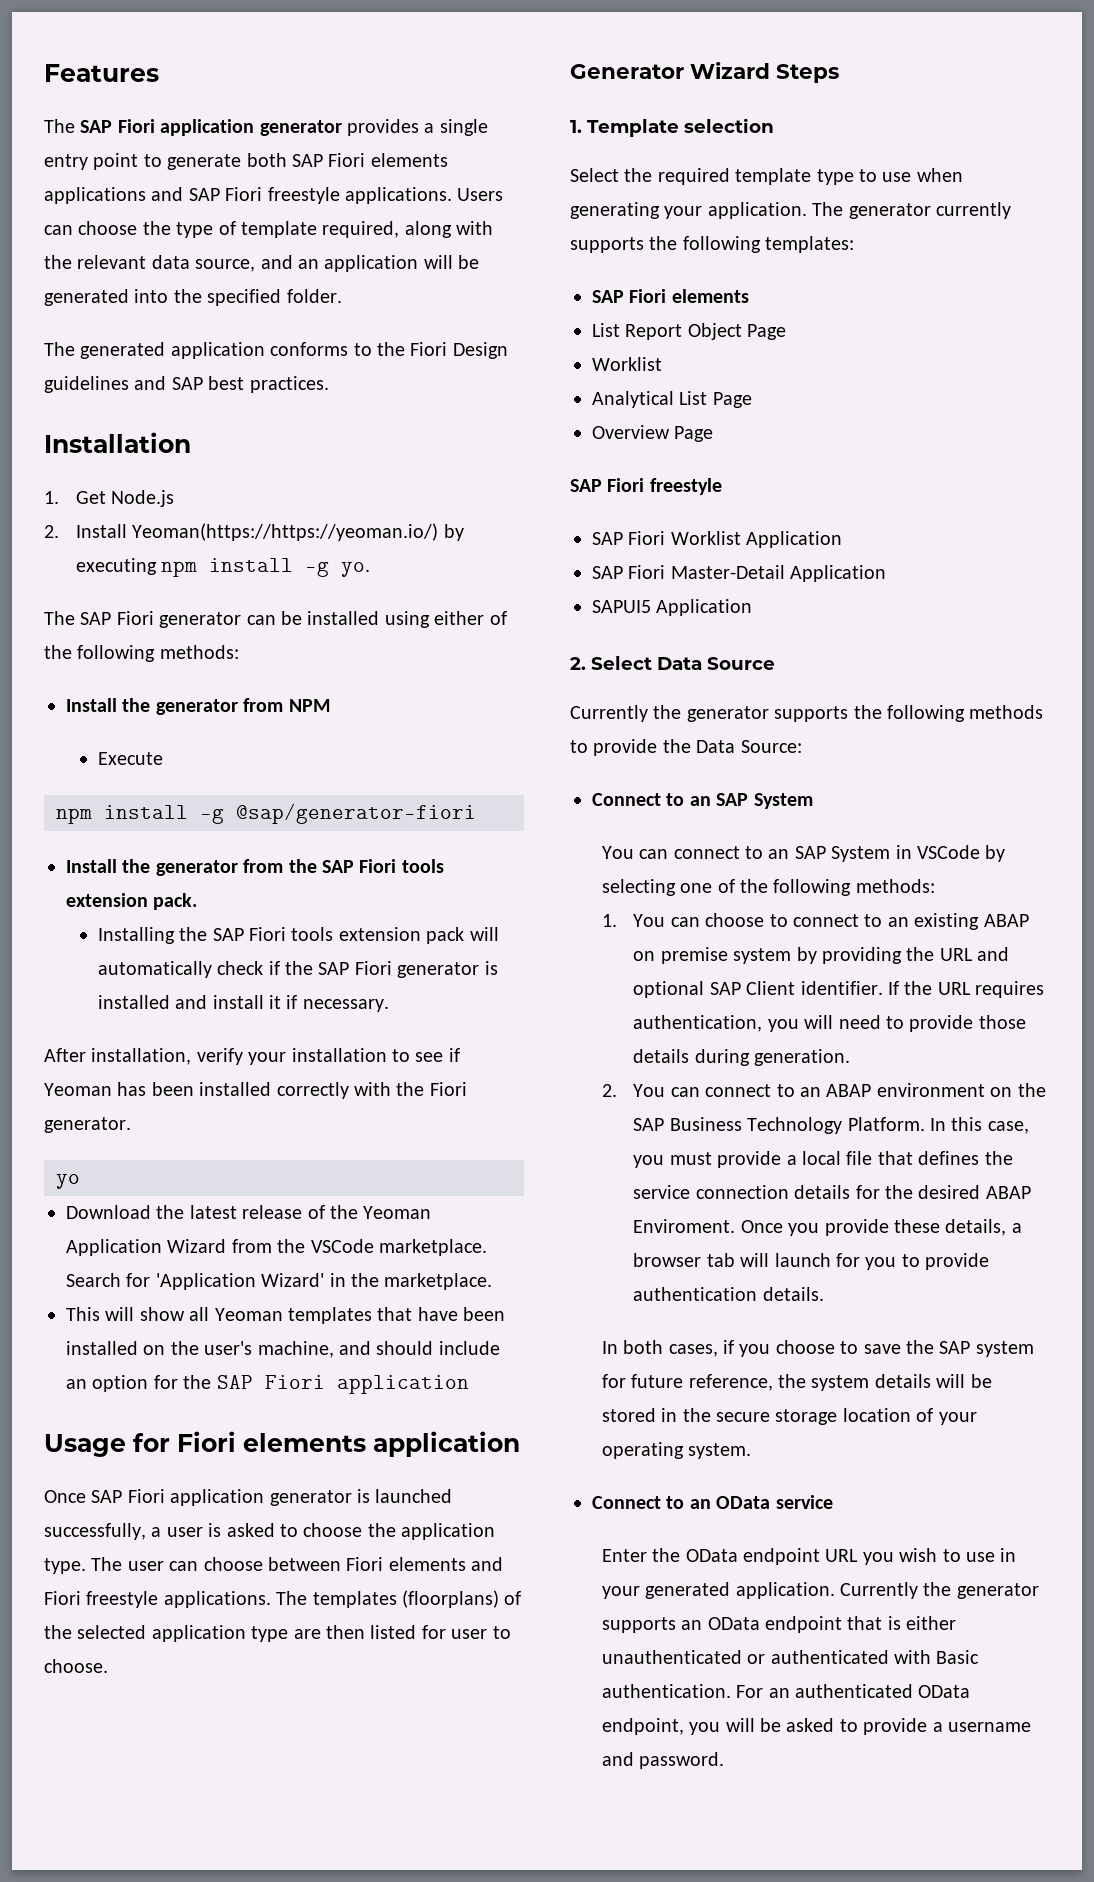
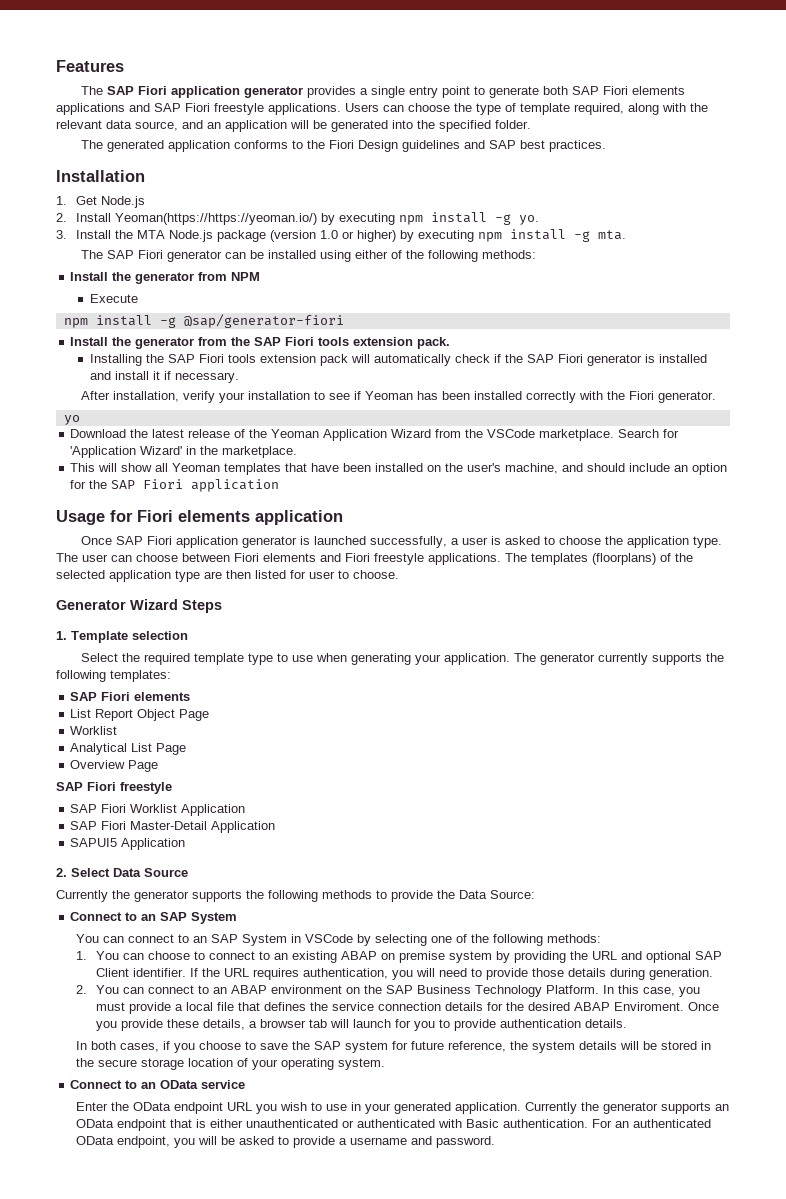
+ 3. Install the MTA Node.js package (version 1.0 or higher) by executing npm install -g mta.

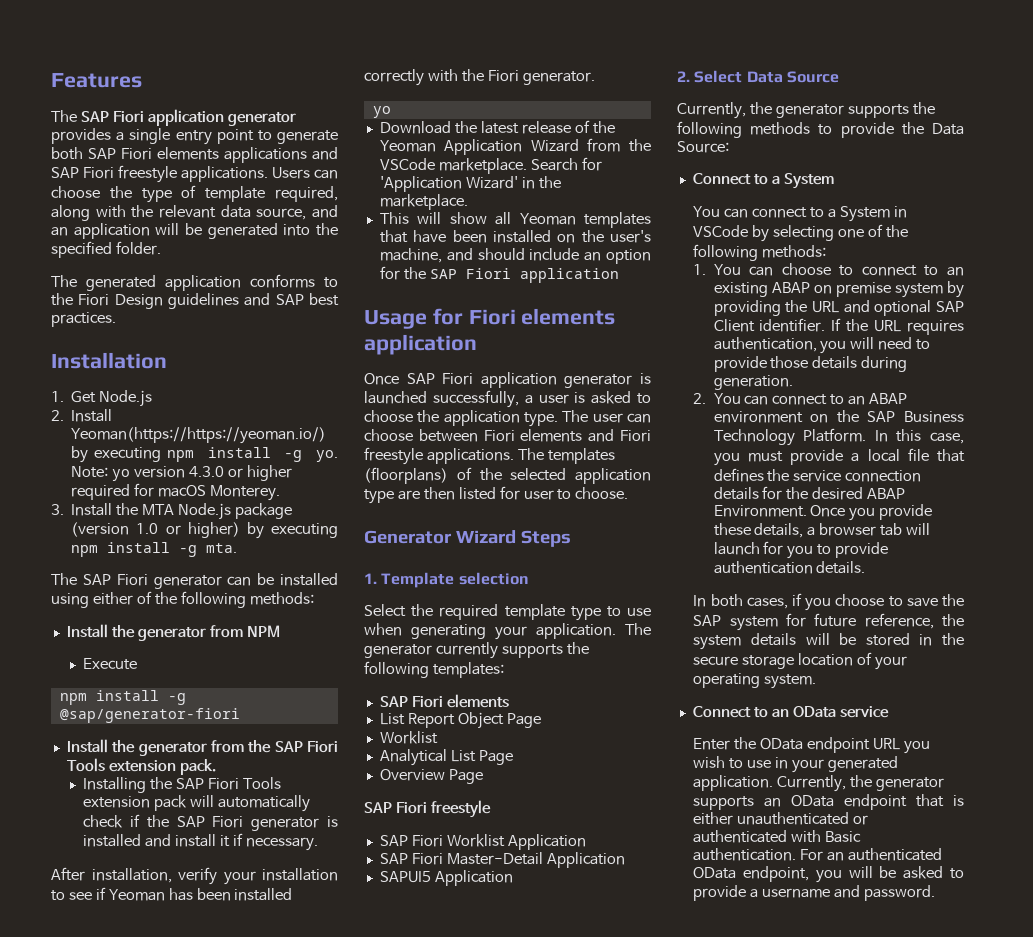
+ Note: yo version 4.3.0 or higher required for macOS Monterey.
- Install the generator from the SAP Fiori tools extension pack.
+ Install the generator from the SAP Fiori Tools extension pack.
- Installing the SAP Fiori tools extension pack will automatically check if the SAP Fiori generator is installed and install it if necessary.
+ Installing the SAP Fiori Tools extension pack will automatically check if the SAP Fiori generator is installed and install it if necessary.
- Currently the generator supports the following methods to provide the Data Source:
+ Currently, the generator supports the following methods to provide the Data Source:
- Connect to an SAP System
+ Connect to a System
- You can connect to an SAP System in VSCode by selecting one of the following methods:
+ You can connect to a System in VSCode by selecting one of the following methods:
- In this case, you must provide a local file that defines the service connection details for the desired ABAP Enviroment.
+ In this case, you must provide a local file that defines the service connection details for the desired ABAP Environment.
- Currently the generator supports an OData endpoint that is either unauthenticated or authenticated with Basic authentication.
+ Currently, the generator supports an OData endpoint that is either unauthenticated or authenticated with Basic authentication.

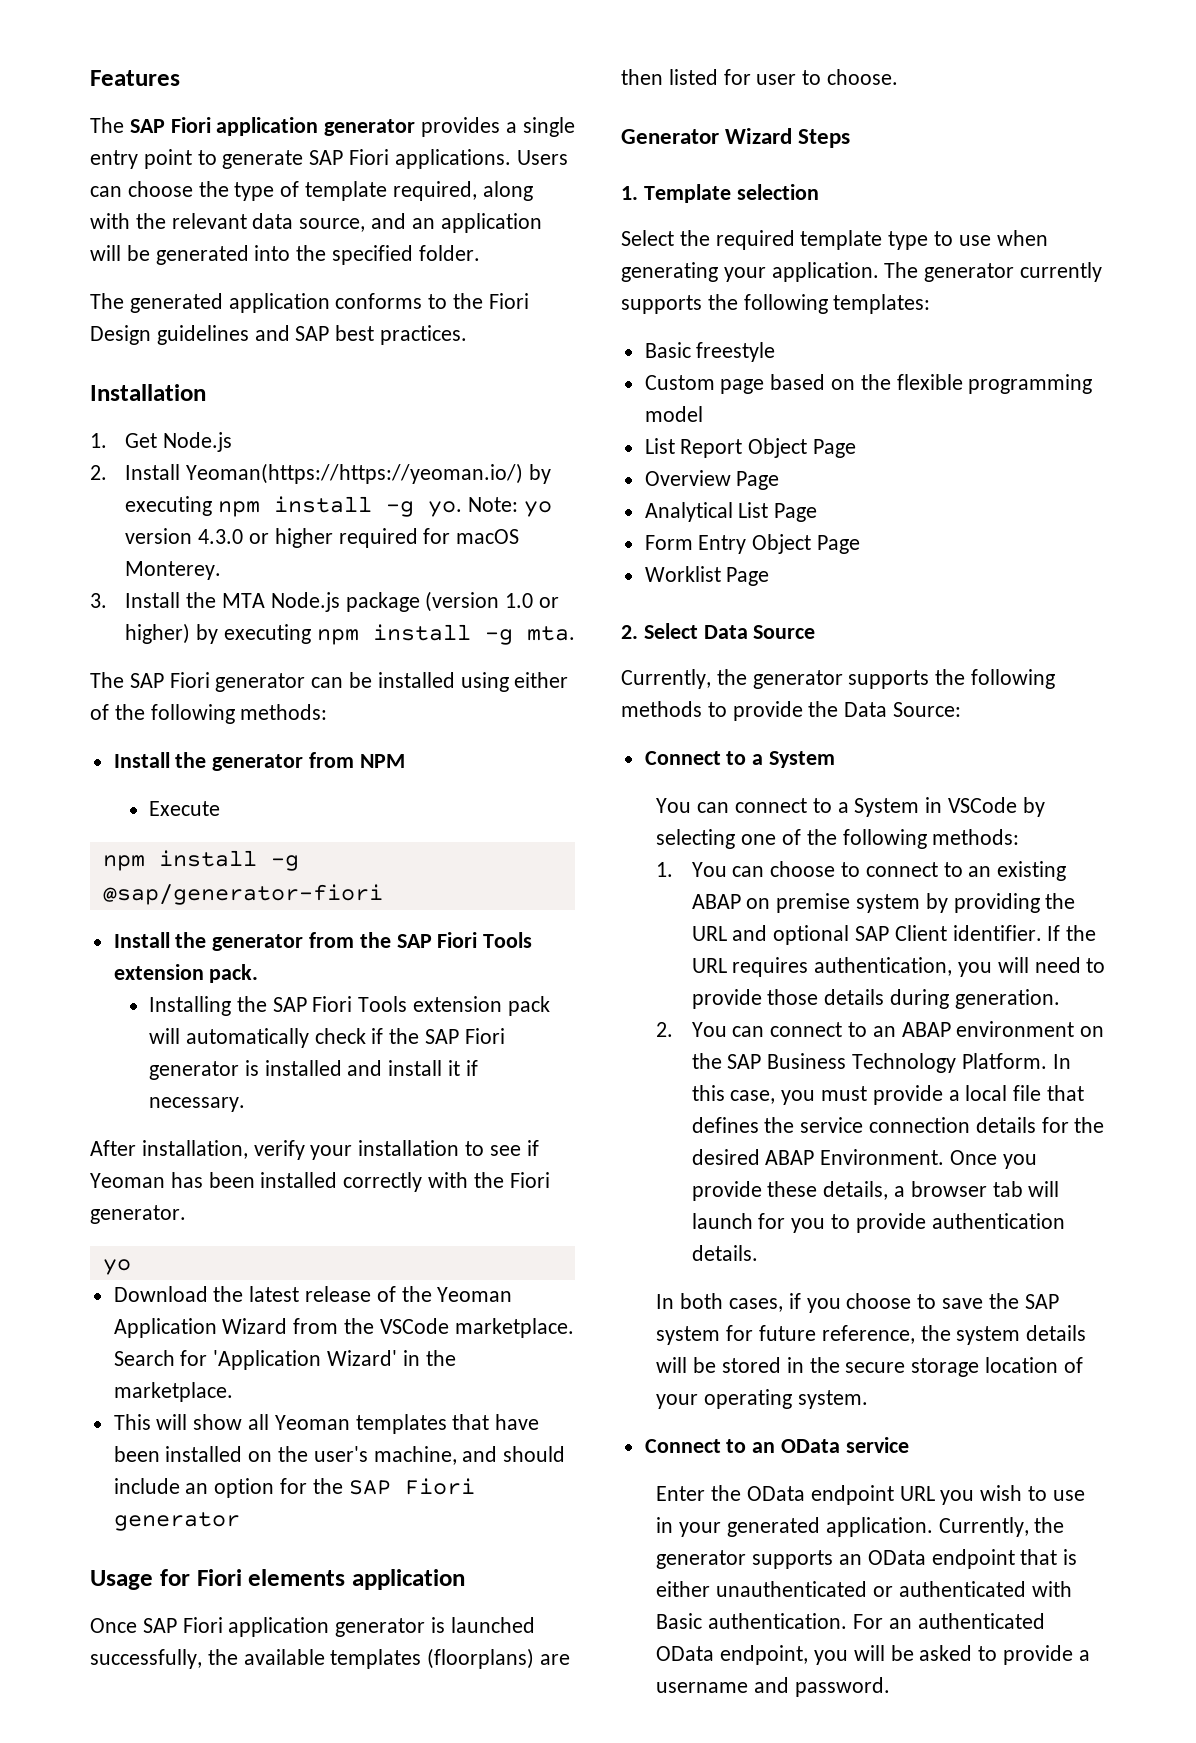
- The SAP Fiori application generator provides a single entry point to generate both SAP Fiori elements applications and SAP Fiori freestyle applications.
+ The SAP Fiori application generator provides a single entry point to generate SAP Fiori applications.
- This will show all Yeoman templates that have been installed on the user's machine, and should include an option for the SAP Fiori application
+ This will show all Yeoman templates that have been installed on the user's machine, and should include an option for the SAP Fiori generator
- Once SAP Fiori application generator is launched successfully, a user is asked to choose the application type. The user can choose between Fiori elements and Fiori freestyle applications. The templates (floorplans) of the selected application type are then listed for user to choose.
+ Once SAP Fiori application generator is launched successfully, the available templates (floorplans) are then listed for user to choose.
  The generator currently supports the following templates:
- SAP Fiori elements
+ Basic freestyle
+ Custom page based on the flexible programming model
  List Report Object Page
- Worklist
+ Overview Page
- Overview Page
- SAP Fiori freestyle
- SAP Fiori Worklist Application
- SAP Fiori Master-Detail Application
- SAPUI5 Application
+ Form Entry Object Page
+ Worklist Page

